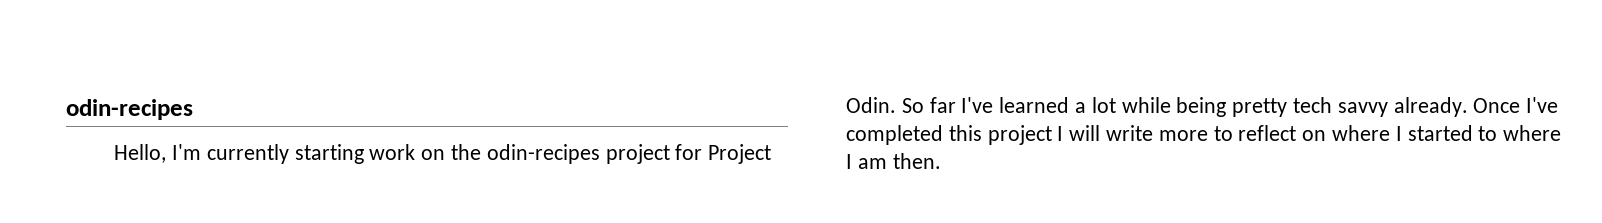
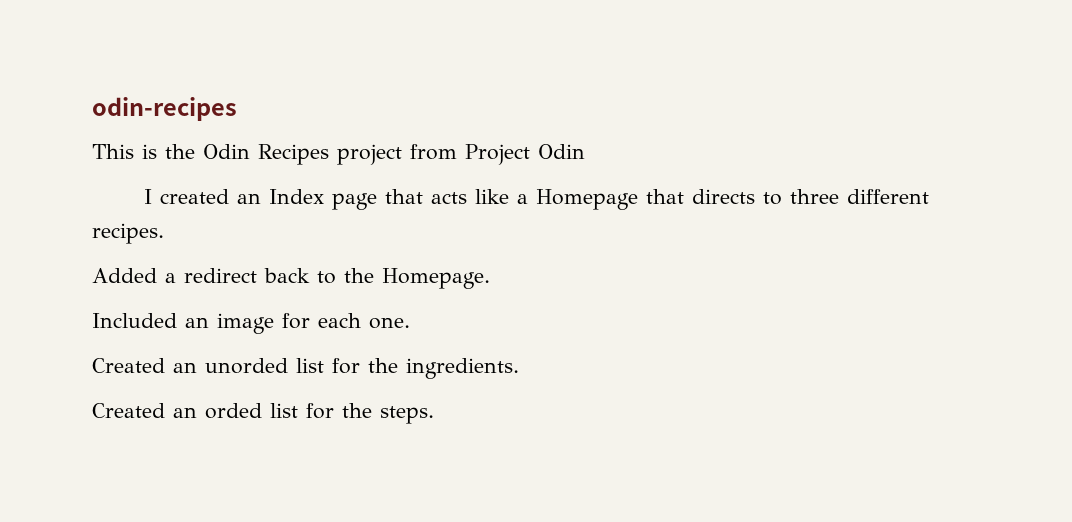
- Hello, I'm currently starting work on the odin-recipes project for Project Odin. So far I've learned a lot while being pretty tech savvy already. Once I've completed this project I will write more to reflect on where I started to where I am then.
+ This is the Odin Recipes project from Project Odin
+ I created an Index page that acts like a Homepage that directs to three different recipes.
+ Added a redirect back to the Homepage.
+ Included an image for each one.
+ Created an unorded list for the ingredients.
+ Created an orded list for the steps.

